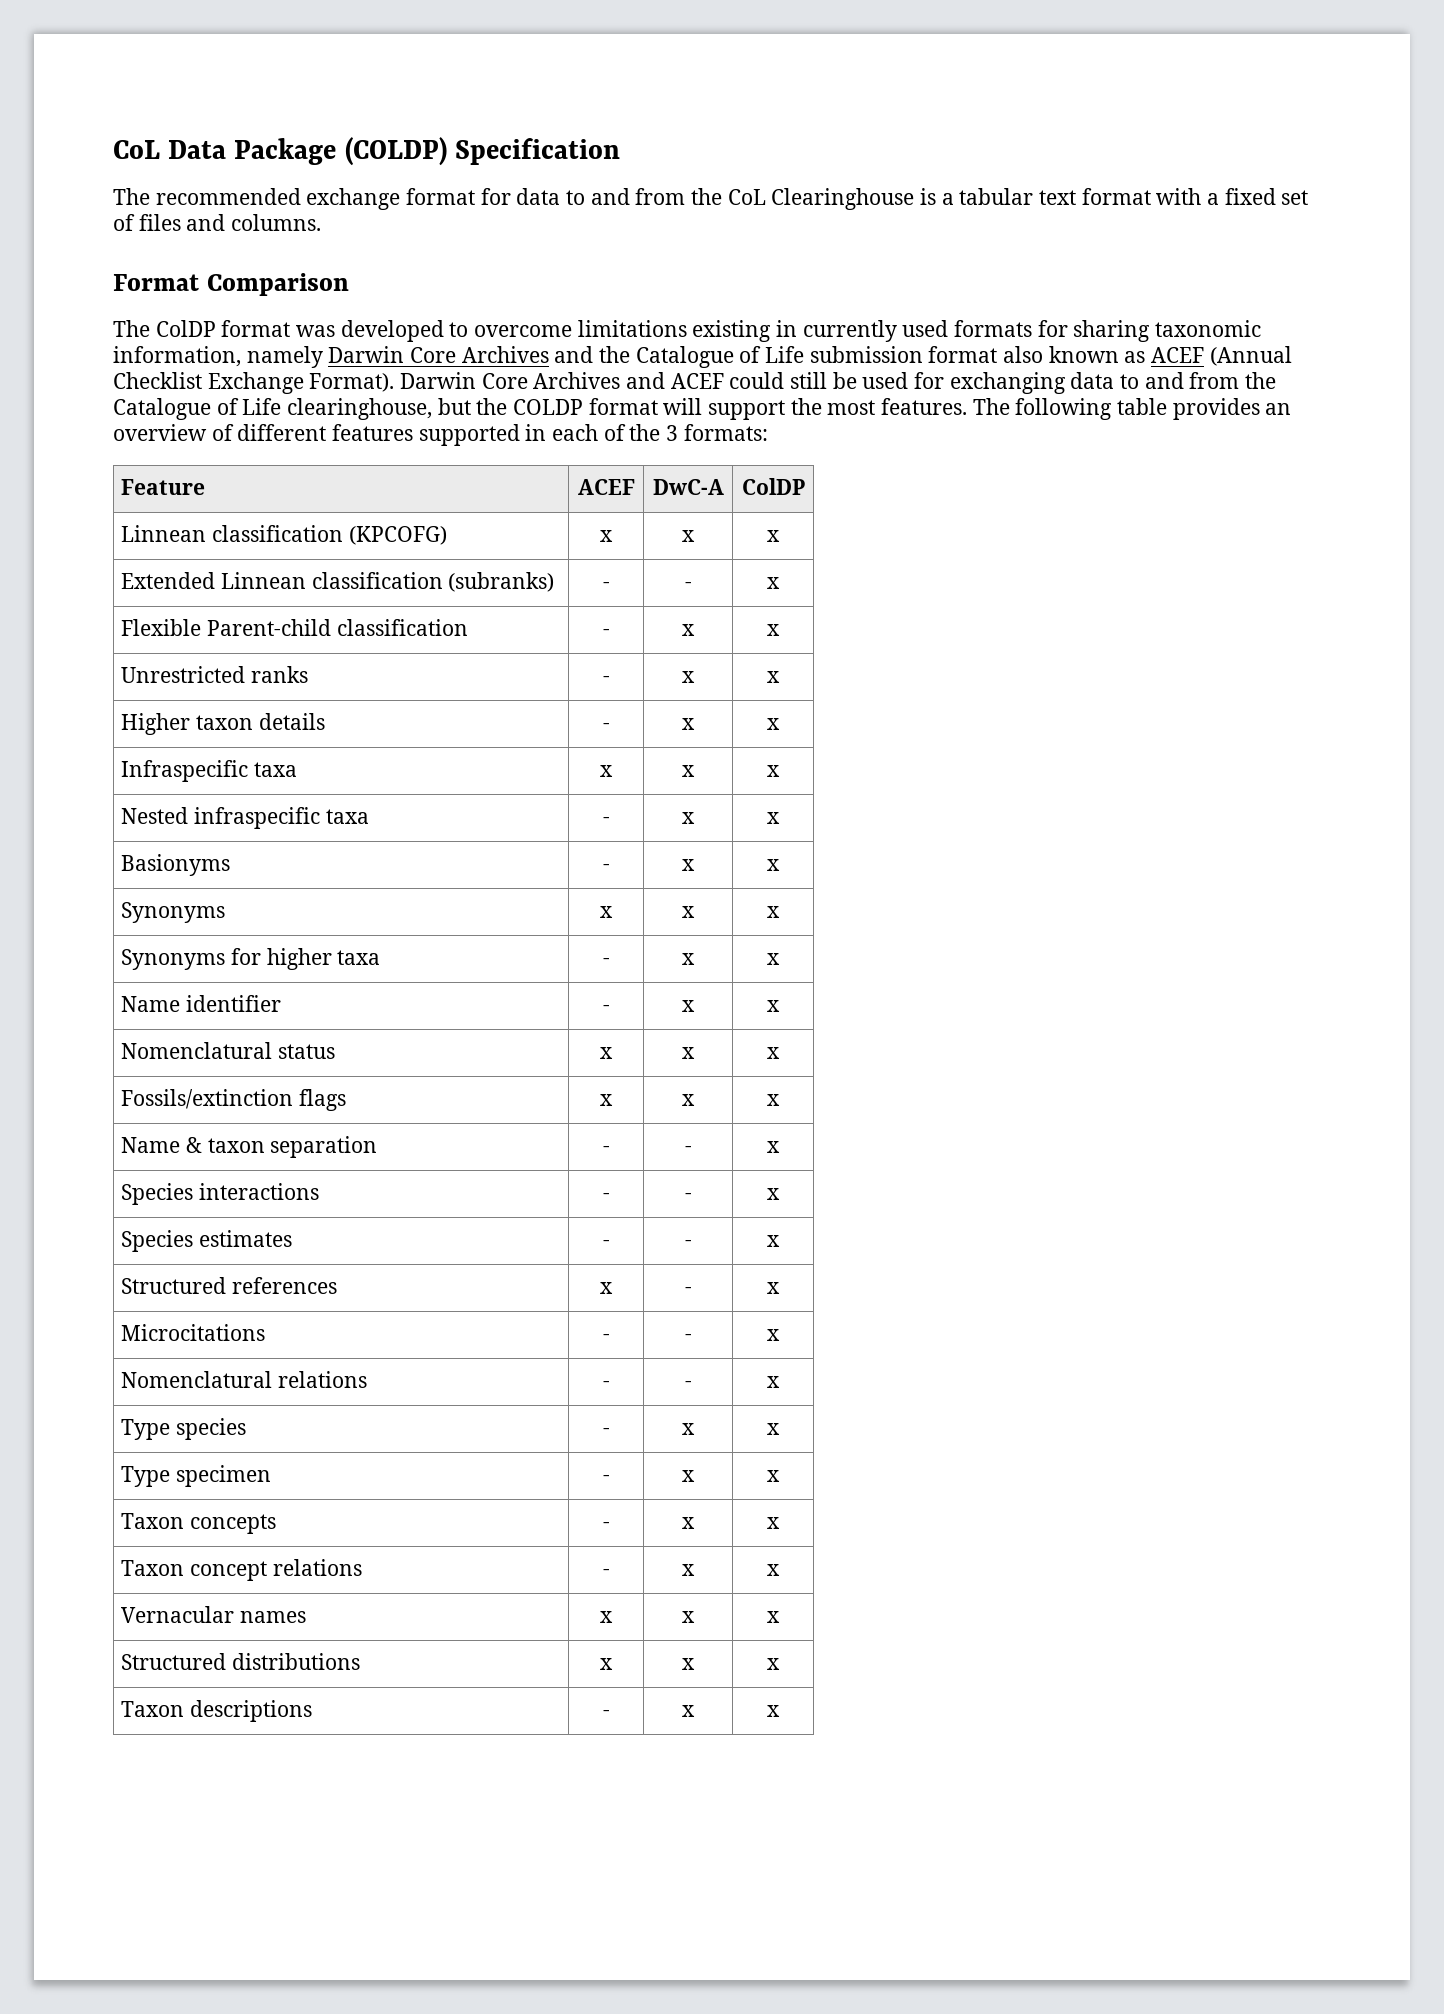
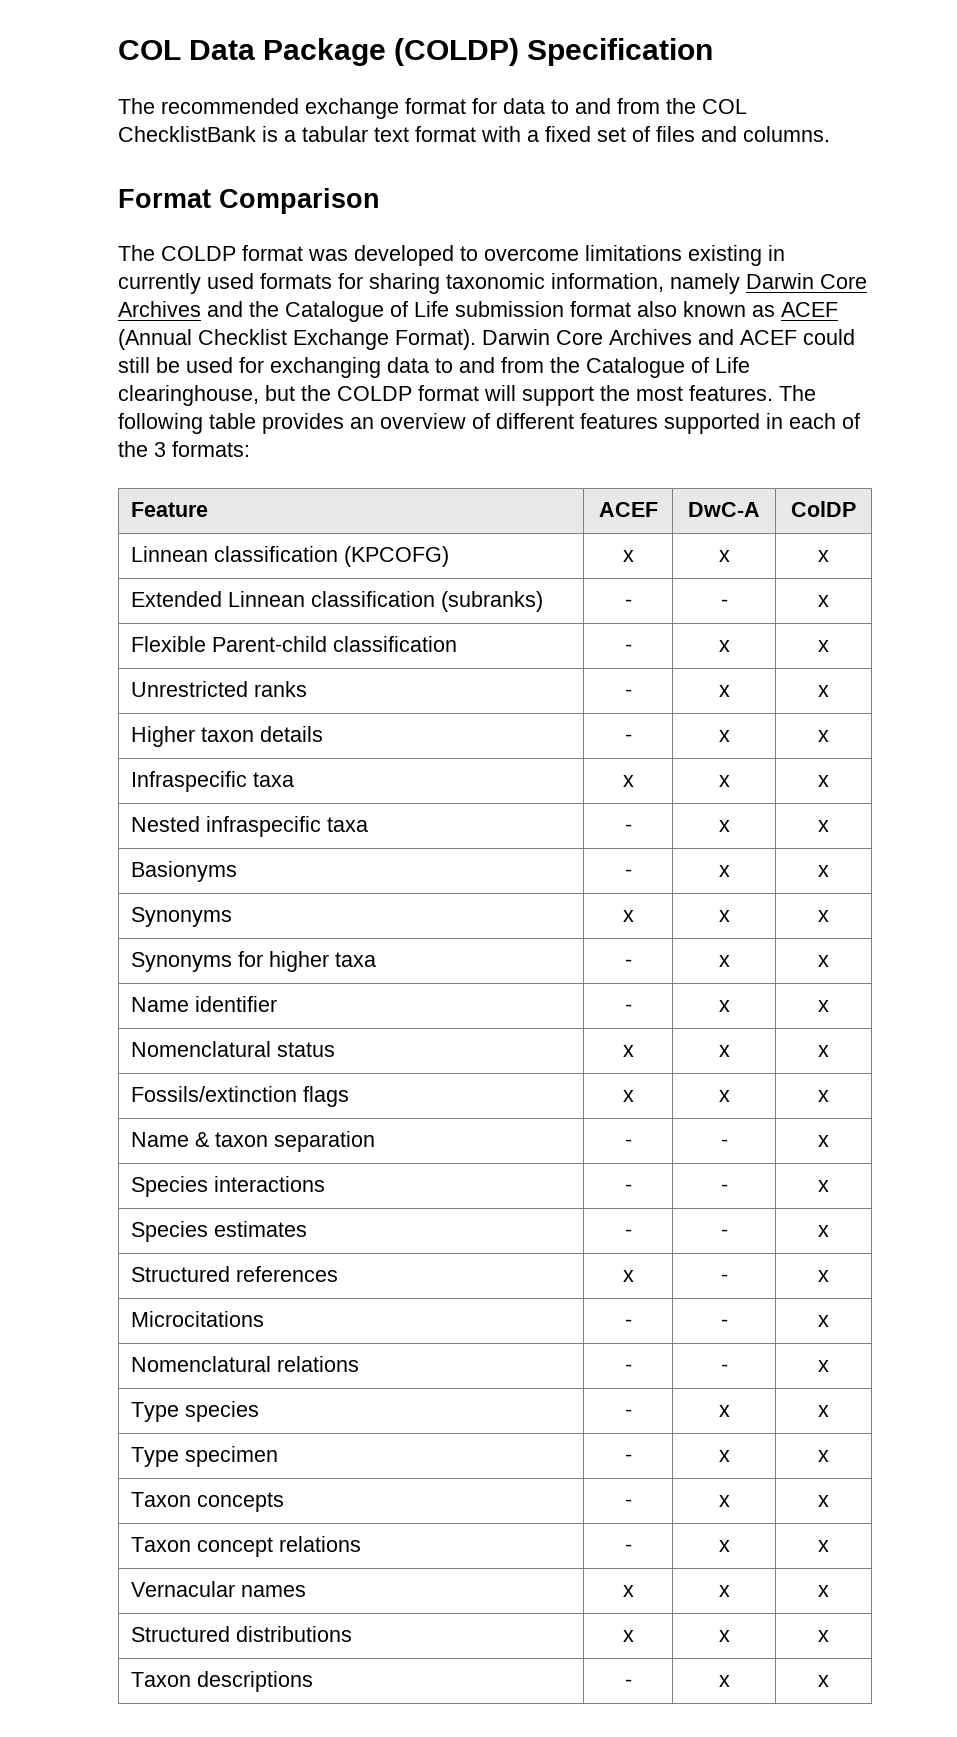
- CoL Data Package (COLDP) Specification
+ COL Data Package (COLDP) Specification
- The recommended exchange format for data to and from the CoL Clearinghouse is a tabular text format with a fixed set of files and columns.
+ The recommended exchange format for data to and from the COL ChecklistBank is a tabular text format with a fixed set of files and columns.
- The ColDP format was developed to overcome limitations existing in currently used formats for sharing taxonomic information, namely Darwin Core Archives and the Catalogue of Life submission format also known as ACEF (Annual Checklist Exchange Format).
+ The COLDP format was developed to overcome limitations existing in currently used formats for sharing taxonomic information, namely Darwin Core Archives and the Catalogue of Life submission format also known as ACEF (Annual Checklist Exchange Format).

